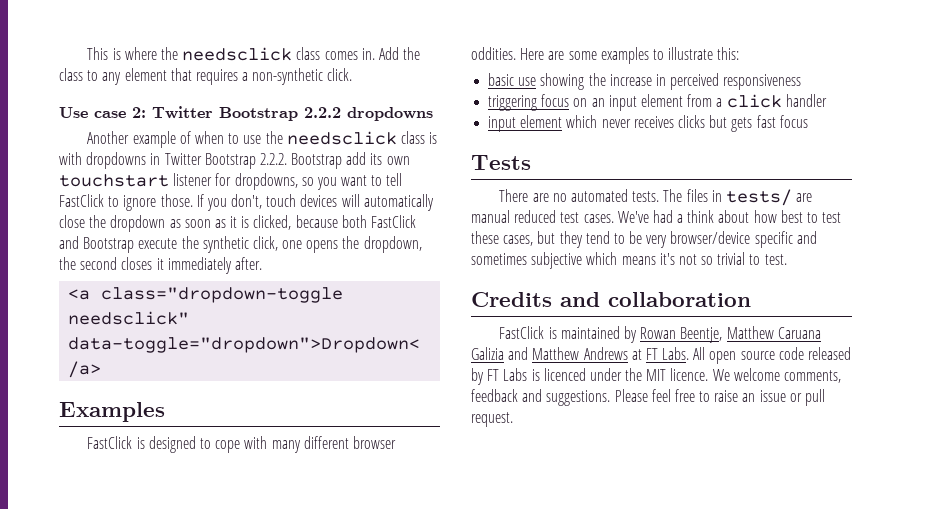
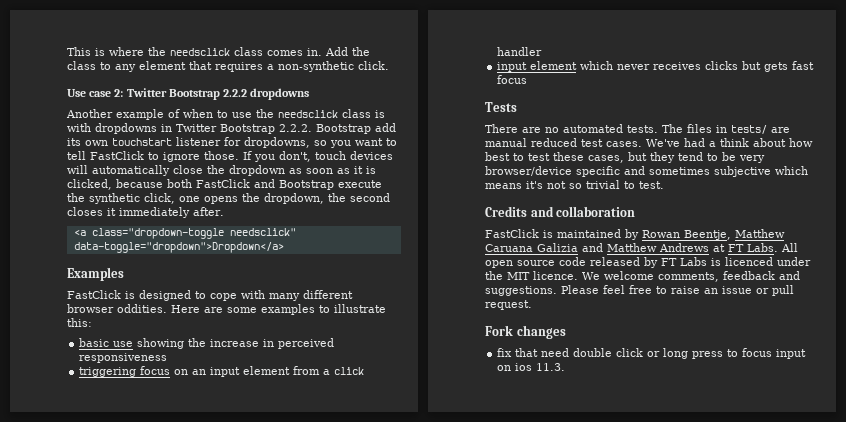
+ Fork changes
+ fix that need double click or long press to focus input on ios 11.3.

